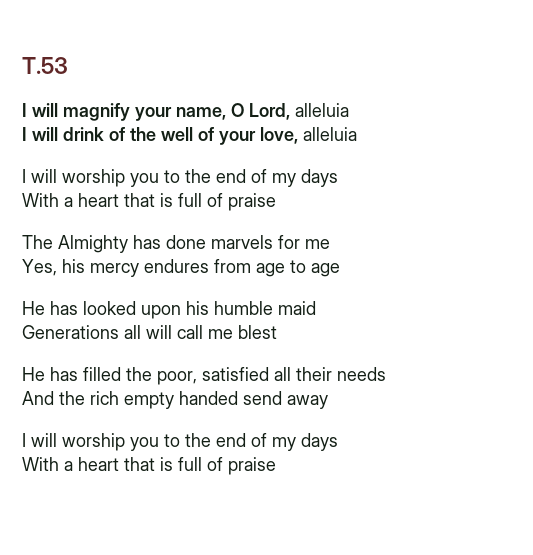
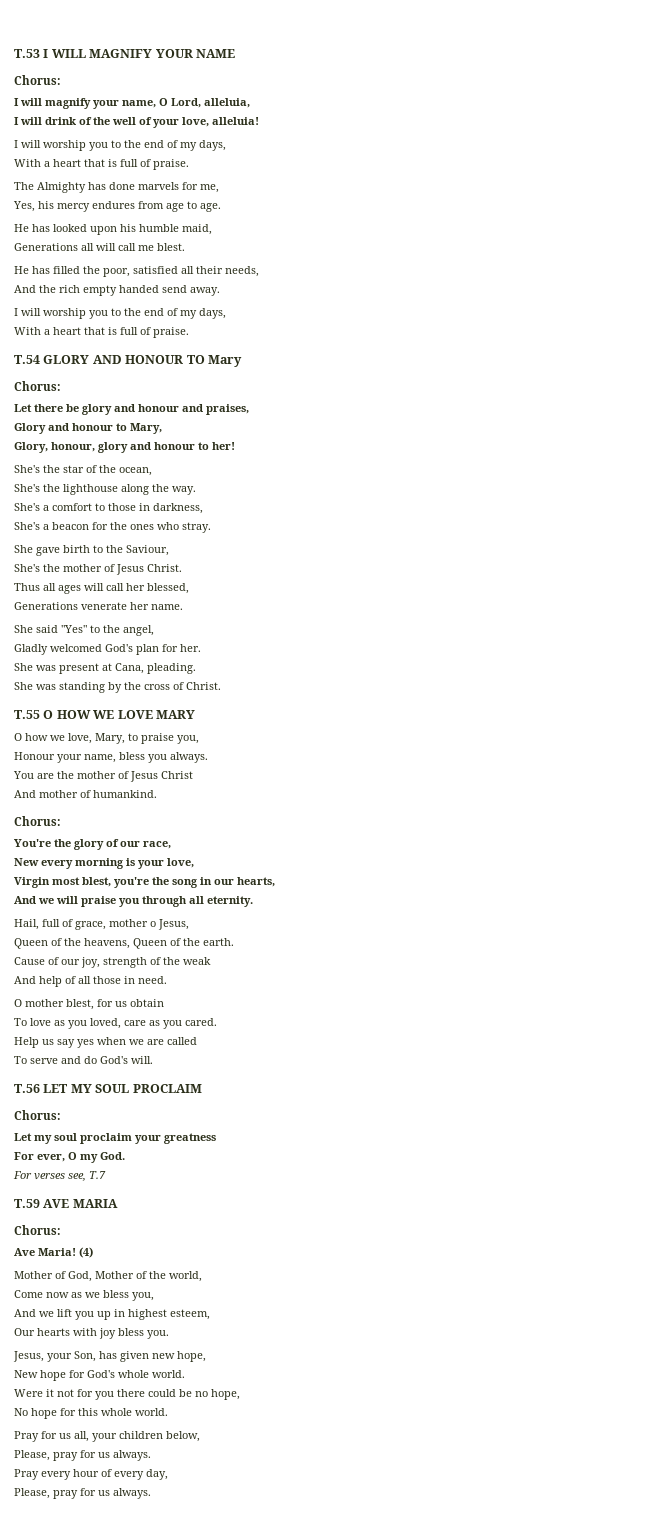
- T.53
+ T.53 I WILL MAGNIFY YOUR NAME
+ Chorus:
- I will magnify your name, O Lord, alleluia
+ I will magnify your name, O Lord, alleluia,
- I will drink of the well of your love, alleluia
- I will worship you to the end of my days
- With a heart that is full of praise
+ I will drink of the well of your love, alleluia!
+ I will worship you to the end of my days,
+ With a heart that is full of praise.
- The Almighty has done marvels for me
+ The Almighty has done marvels for me,
- Yes, his mercy endures from age to age
+ Yes, his mercy endures from age to age.
- He has looked upon his humble maid
+ He has looked upon his humble maid,
- Generations all will call me blest
+ Generations all will call me blest.
- He has filled the poor, satisfied all their needs
+ He has filled the poor, satisfied all their needs,
- And the rich empty handed send away
- I will worship you to the end of my days
- With a heart that is full of praise
+ And the rich empty handed send away.
+ I will worship you to the end of my days,
+ With a heart that is full of praise.
+ T.54 GLORY AND HONOUR TO Mary
+ Chorus:
+ Let there be glory and honour and praises,
+ Glory and honour to Mary,
+ Glory, honour, glory and honour to her!
+ She's the star of the ocean,
+ She's the lighthouse along the way.
+ She's a comfort to those in darkness,
+ She's a beacon for the ones who stray.
+ She gave birth to the Saviour,
+ She's the mother of Jesus Christ.
+ Thus all ages will call her blessed,
+ Generations venerate her name.
+ She said "Yes" to the angel,
+ Gladly welcomed God's plan for her.
+ She was present at Cana, pleading.
+ She was standing by the cross of Christ.
+ T.55 O HOW WE LOVE MARY
+ O how we love, Mary, to praise you,
+ Honour your name, bless you always.
+ You are the mother of Jesus Christ
+ And mother of humankind.
+ Chorus:
+ You're the glory of our race,
+ New every morning is your love,
+ Virgin most blest, you're the song in our hearts,
+ And we will praise you through all eternity.
+ Hail, full of grace, mother o Jesus,
+ Queen of the heavens, Queen of the earth.
+ Cause of our joy, strength of the weak
+ And help of all those in need.
+ O mother blest, for us obtain
+ To love as you loved, care as you cared.
+ Help us say yes when we are called
+ To serve and do God's will.
+ T.56 LET MY SOUL PROCLAIM
+ Chorus:
+ Let my soul proclaim your greatness
+ For ever, O my God.
+ For verses see, T.7
+ T.59 AVE MARIA
+ Chorus:
+ Ave Maria! (4)
+ Mother of God, Mother of the world,
+ Come now as we bless you,
+ And we lift you up in highest esteem,
+ Our hearts with joy bless you.
+ Jesus, your Son, has given new hope,
+ New hope for God's whole world.
+ Were it not for you there could be no hope,
+ No hope for this whole world.
+ Pray for us all, your children below,
+ Please, pray for us always.
+ Pray every hour of every day,
+ Please, pray for us always.

